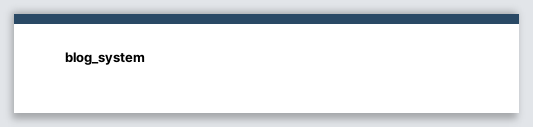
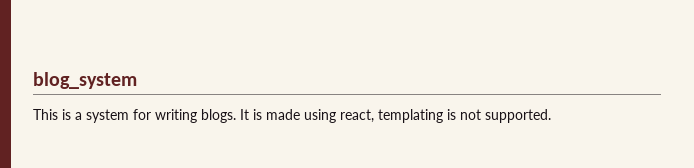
+ This is a system for writing blogs. It is made using react, templating is not supported.

